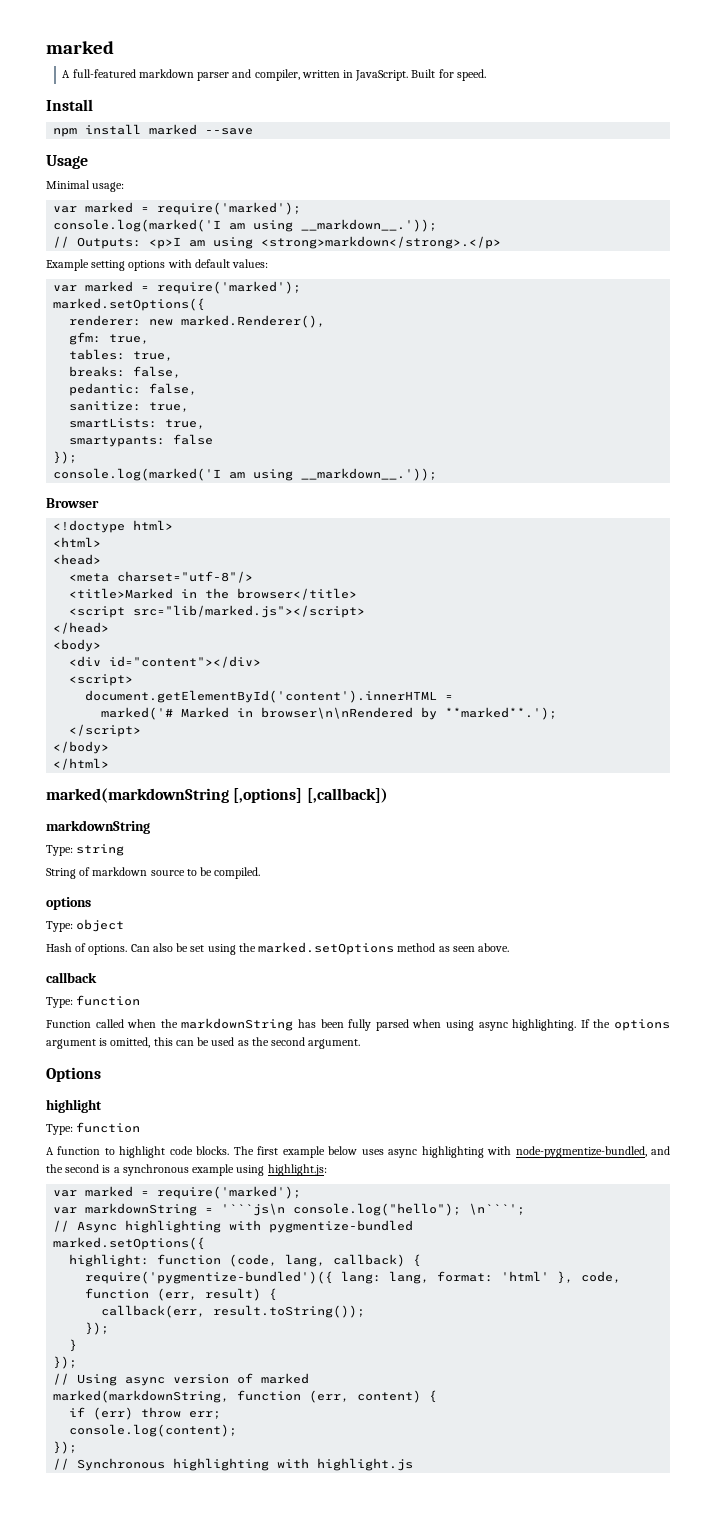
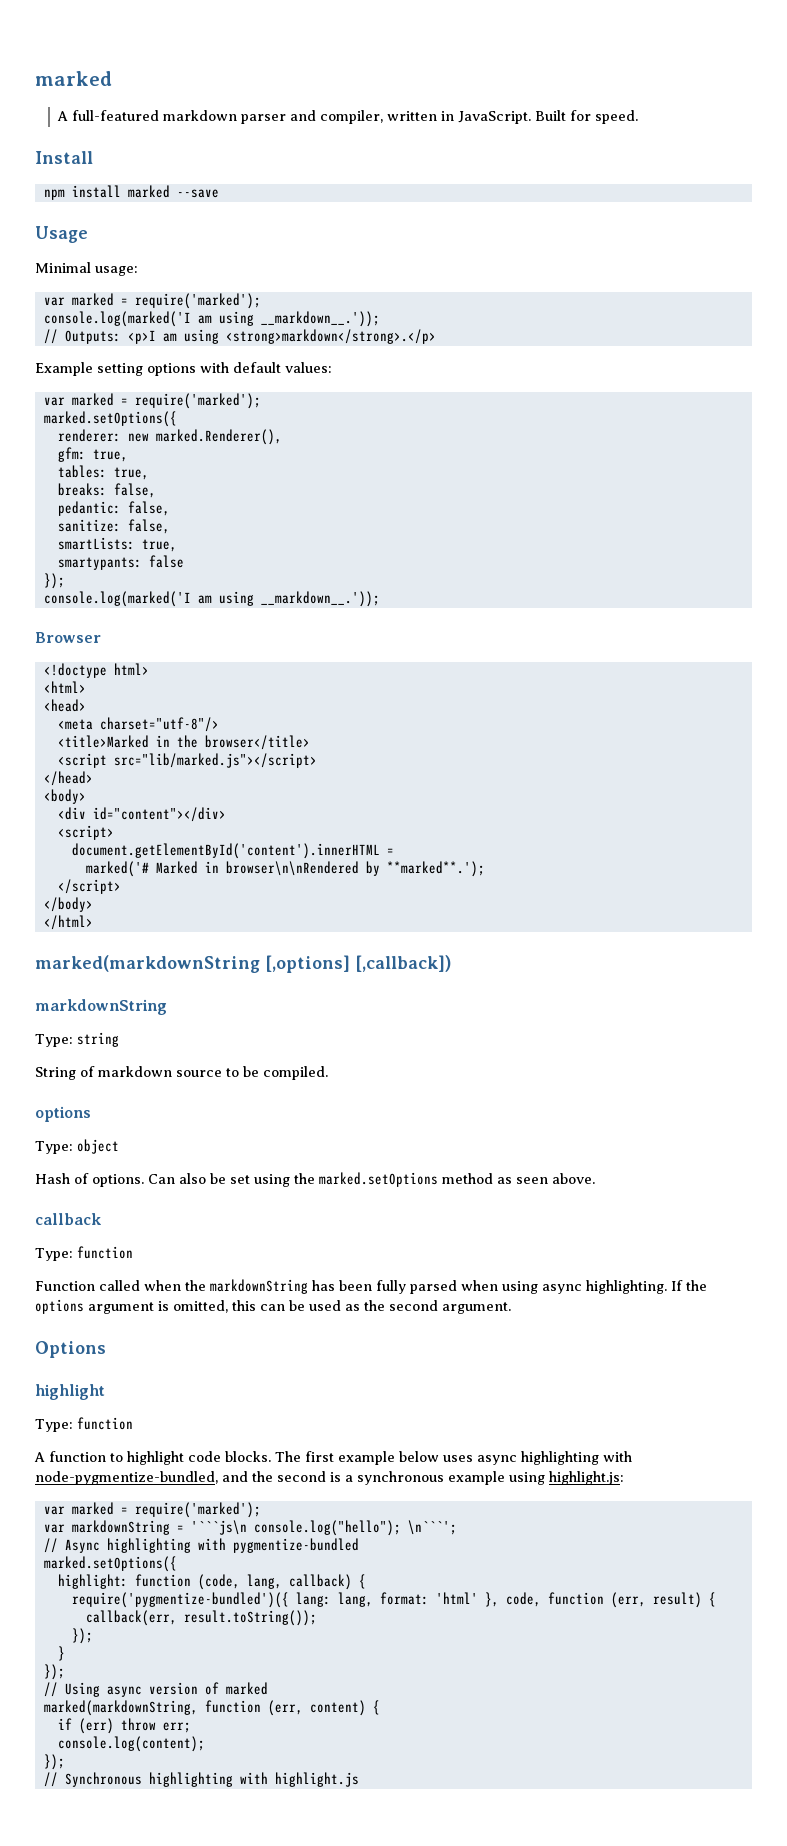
- sanitize: true,
+ sanitize: false,

